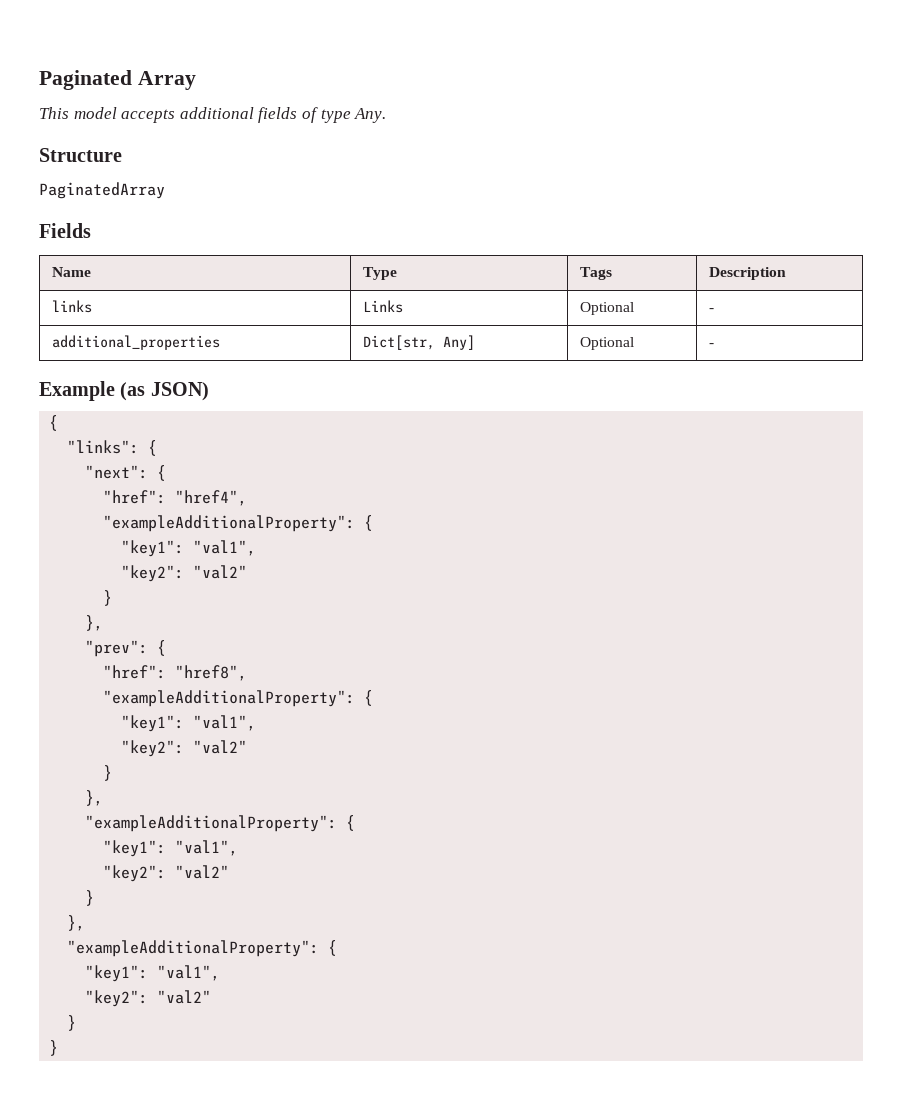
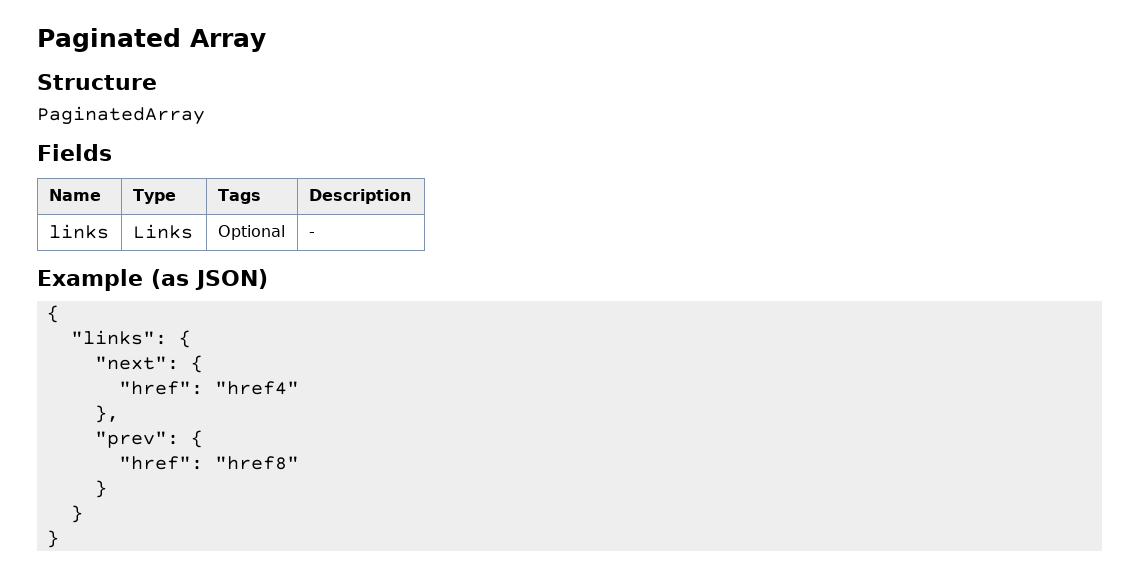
- This model accepts additional fields of type Any.
- additional_properties | Dict[str, Any] | Optional | -
- "href": "href4",
- "exampleAdditionalProperty": {
- "key1": "val1",
- "key2": "val2"
- }
+ "href": "href4"
  },
  "prev": {
- "href": "href8",
- "exampleAdditionalProperty": {
- "key1": "val1",
- "key2": "val2"
+ "href": "href8"
  }
- },
- "exampleAdditionalProperty": {
- "key1": "val1",
- "key2": "val2"
- }
- },
- "exampleAdditionalProperty": {
- "key1": "val1",
- "key2": "val2"

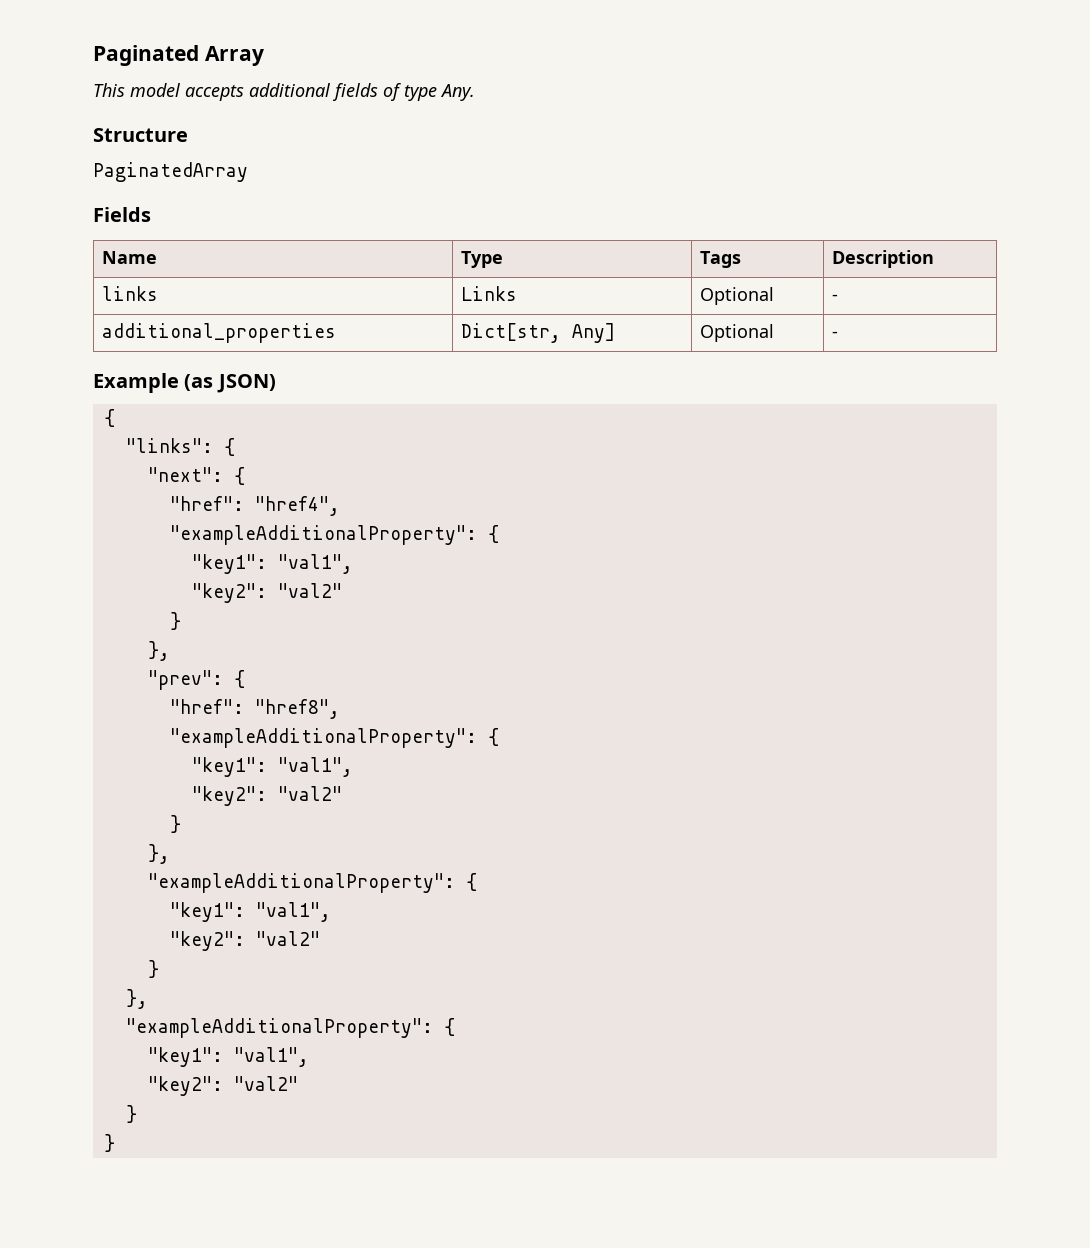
+ This model accepts additional fields of type Any.
+ additional_properties | Dict[str, Any] | Optional | -
- "href": "href4"
+ "href": "href4",
+ "exampleAdditionalProperty": {
+ "key1": "val1",
+ "key2": "val2"
+ }
  },
  "prev": {
- "href": "href8"
+ "href": "href8",
+ "exampleAdditionalProperty": {
+ "key1": "val1",
+ "key2": "val2"
  }
+ },
+ "exampleAdditionalProperty": {
+ "key1": "val1",
+ "key2": "val2"
+ }
+ },
+ "exampleAdditionalProperty": {
+ "key1": "val1",
+ "key2": "val2"

